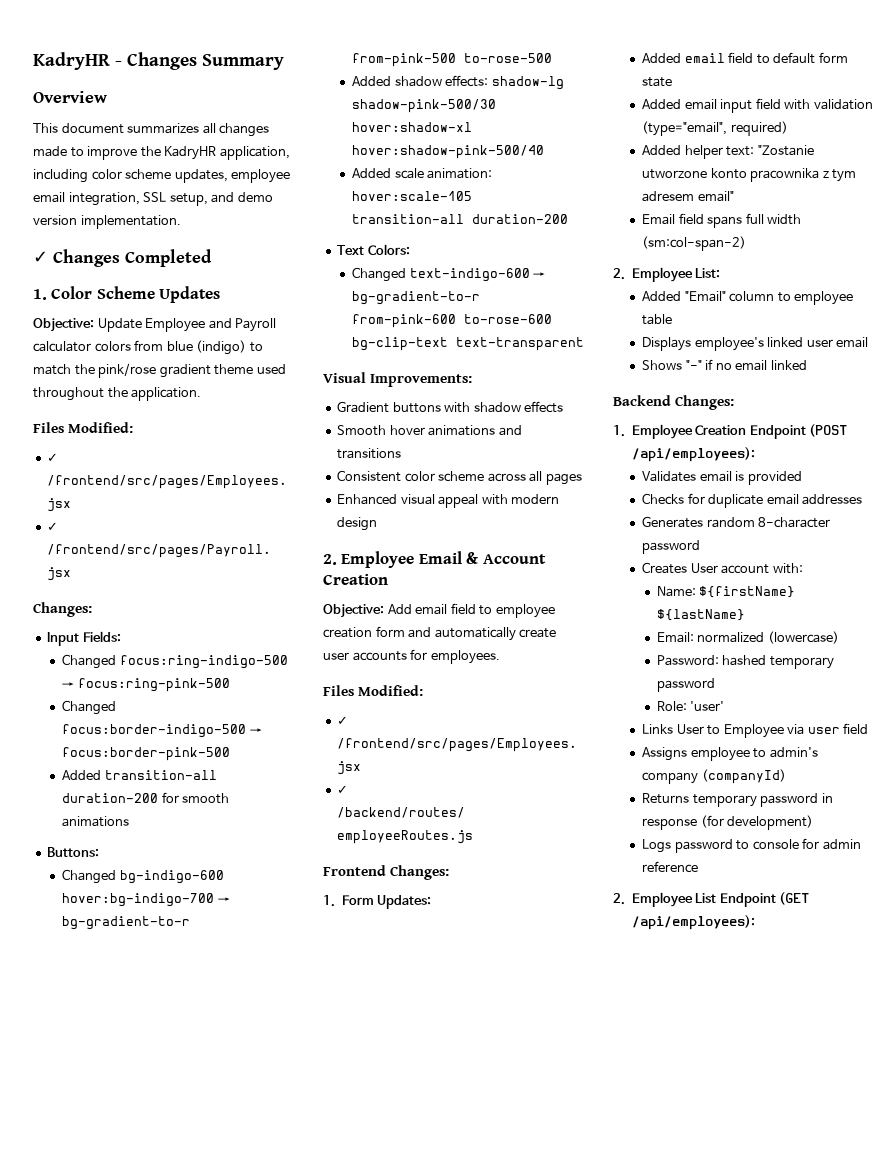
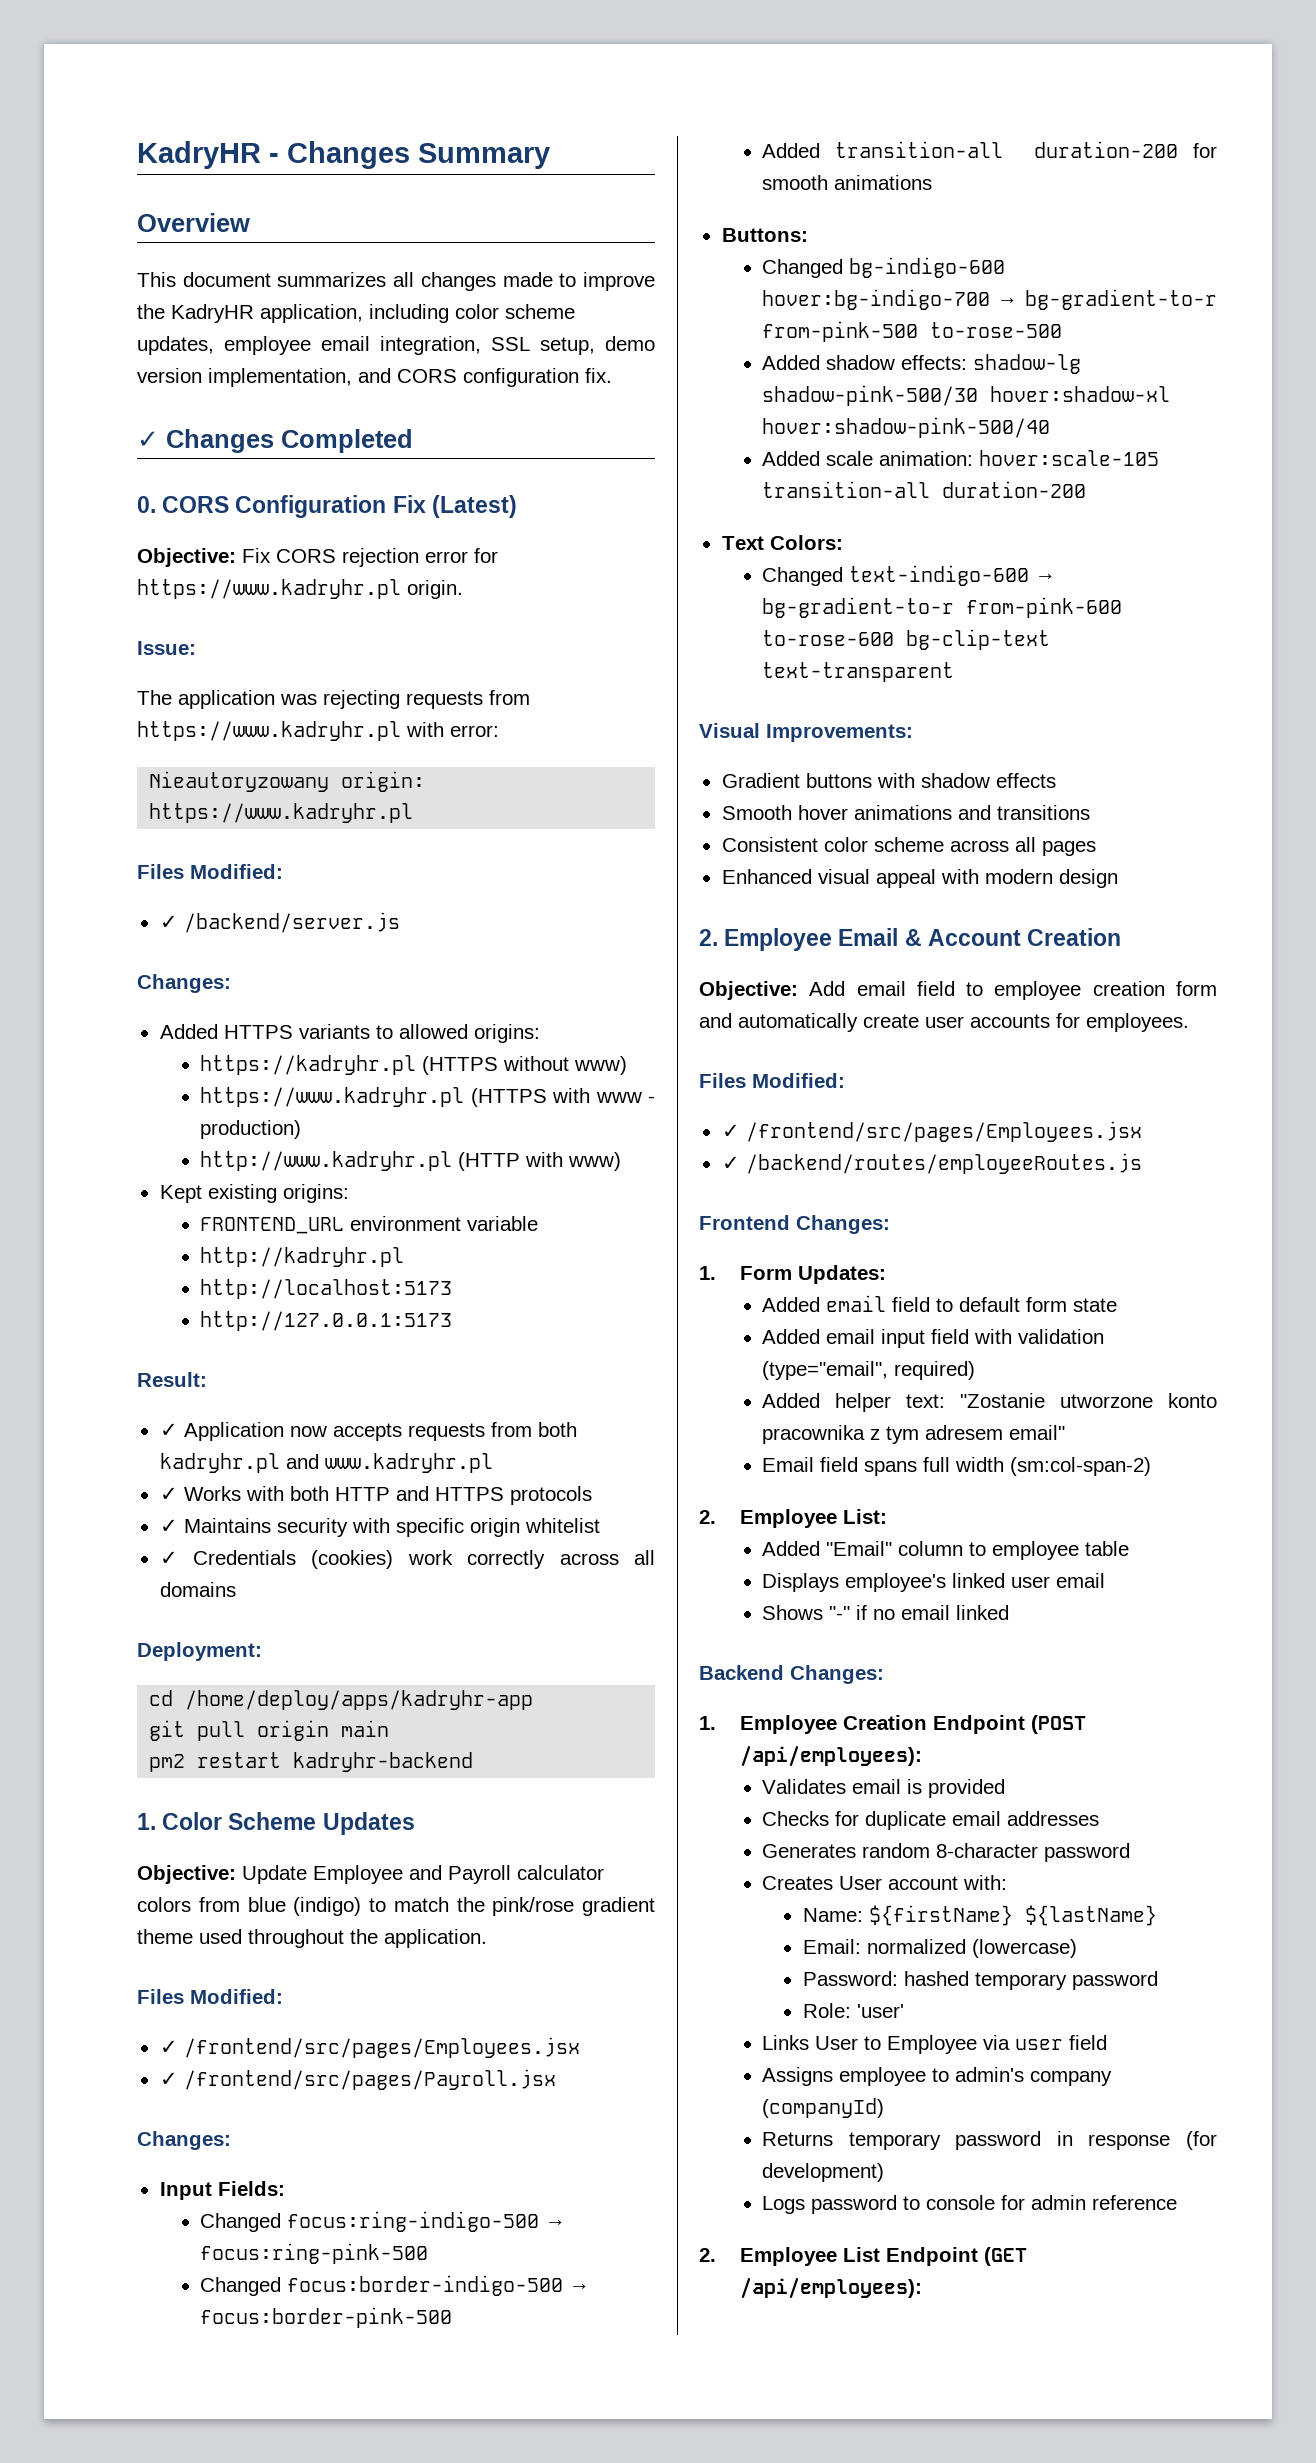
- This document summarizes all changes made to improve the KadryHR application, including color scheme updates, employee email integration, SSL setup, and demo version implementation.
+ This document summarizes all changes made to improve the KadryHR application, including color scheme updates, employee email integration, SSL setup, demo version implementation, and CORS configuration fix.
  ✓ Changes Completed
+ 0. CORS Configuration Fix (Latest)
+ Objective: Fix CORS rejection error for https://www.kadryhr.pl origin.
+ Issue:
+ The application was rejecting requests from https://www.kadryhr.pl with error:
+ Nieautoryzowany origin: https://www.kadryhr.pl
+ Files Modified:
+ ✓ /backend/server.js
+ Changes:
+ Added HTTPS variants to allowed origins:
+ https://kadryhr.pl (HTTPS without www)
+ https://www.kadryhr.pl (HTTPS with www - production)
+ http://www.kadryhr.pl (HTTP with www)
+ Kept existing origins:
+ FRONTEND_URL environment variable
+ http://kadryhr.pl
+ http://localhost:5173
+ http://127.0.0.1:5173
+ Result:
+ ✓ Application now accepts requests from both kadryhr.pl and www.kadryhr.pl
+ ✓ Works with both HTTP and HTTPS protocols
+ ✓ Maintains security with specific origin whitelist
+ ✓ Credentials (cookies) work correctly across all domains
+ Deployment:
+ cd /home/deploy/apps/kadryhr-app
+ git pull origin main
+ pm2 restart kadryhr-backend

